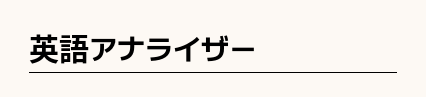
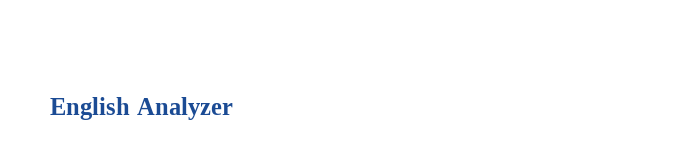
- 英語アナライザー
+ English Analyzer

